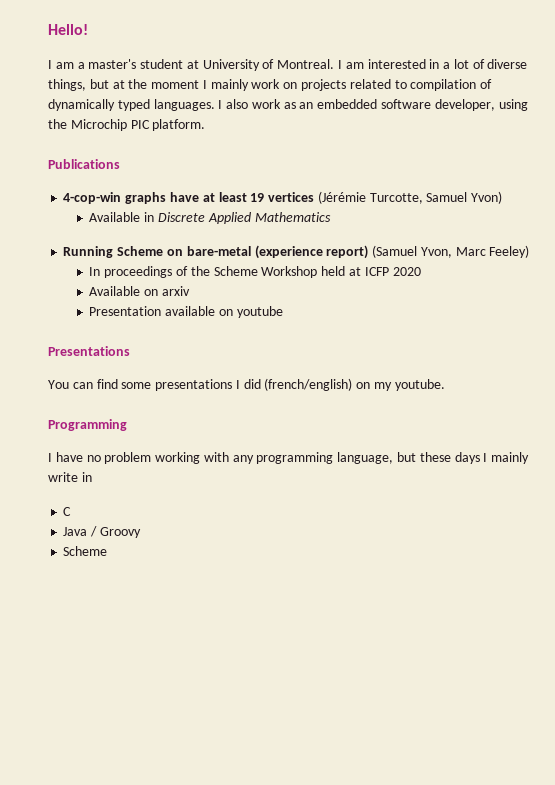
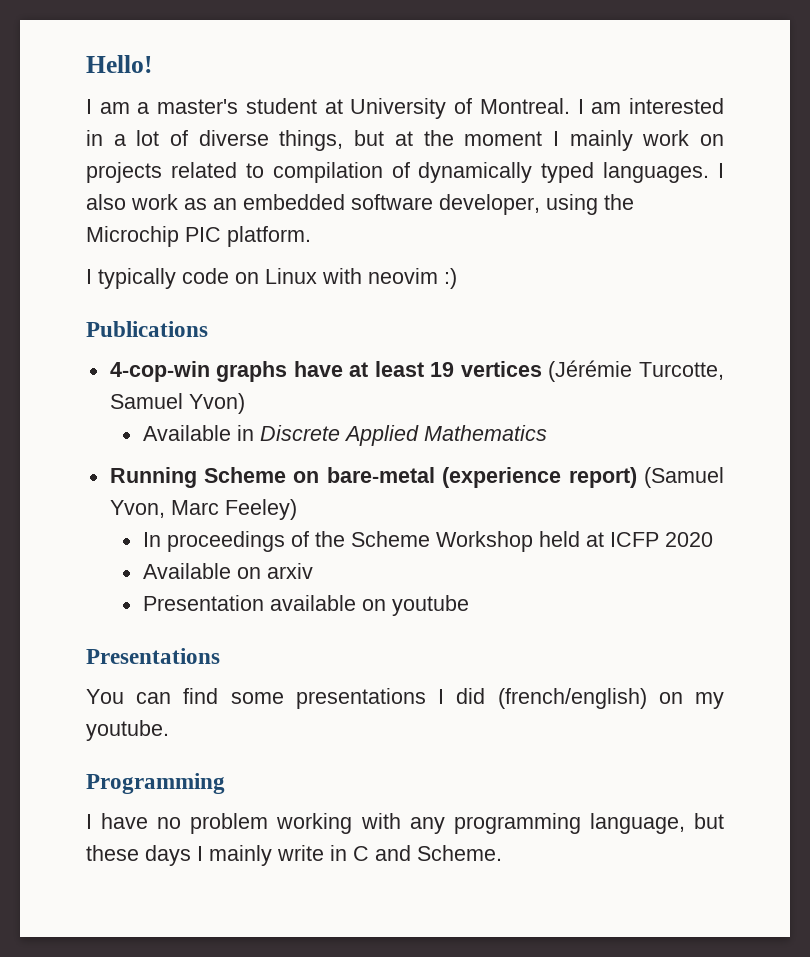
+ I typically code on Linux with neovim :)
- I have no problem working with any programming language, but these days I mainly write in
- C
- Java / Groovy
- Scheme
+ I have no problem working with any programming language, but these days I mainly write in C and Scheme.

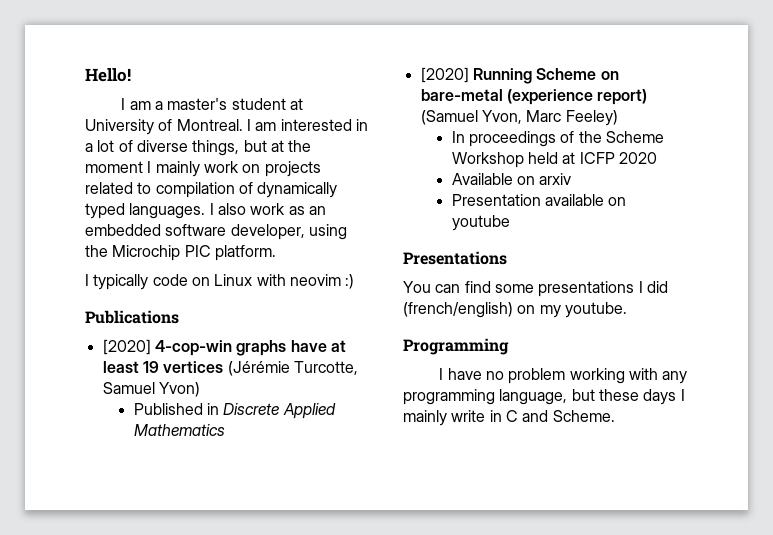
- 4-cop-win graphs have at least 19 vertices (Jérémie Turcotte, Samuel Yvon)
+ [2020] 4-cop-win graphs have at least 19 vertices (Jérémie Turcotte, Samuel Yvon)
- Available in Discrete Applied Mathematics
+ Published in Discrete Applied Mathematics
- Running Scheme on bare-metal (experience report) (Samuel Yvon, Marc Feeley)
+ [2020] Running Scheme on bare-metal (experience report) (Samuel Yvon, Marc Feeley)

